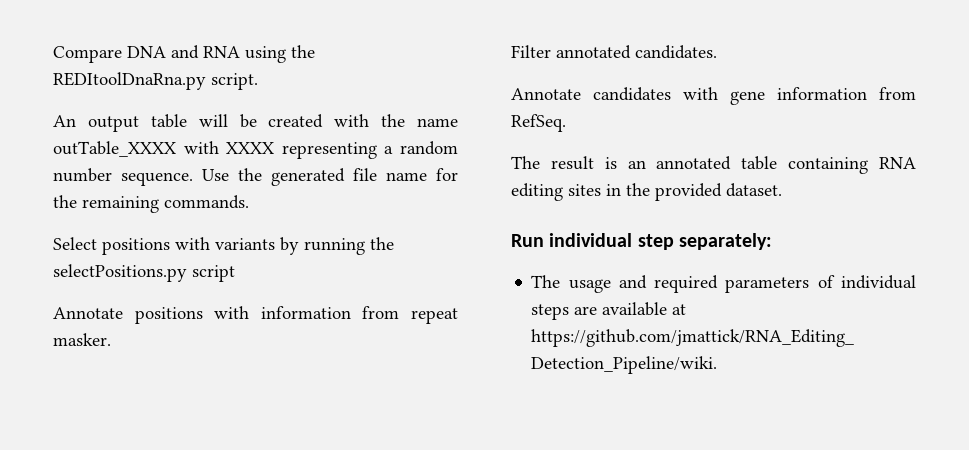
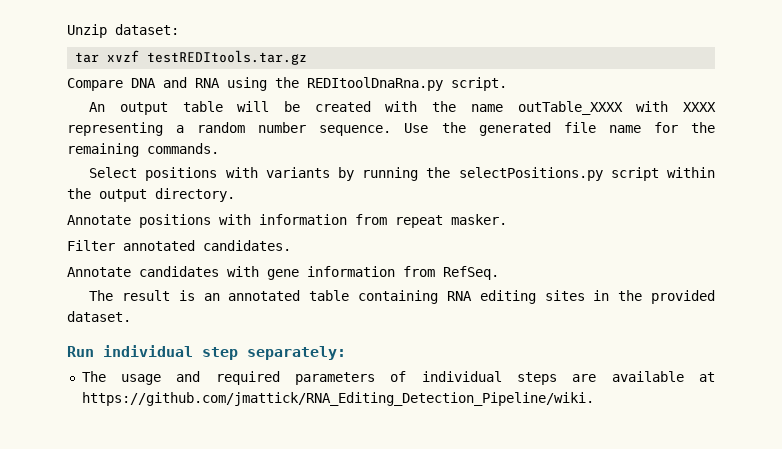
+ Unzip dataset:
+ tar xvzf testREDItools.tar.gz
- Select positions with variants by running the selectPositions.py script
+ Select positions with variants by running the selectPositions.py script within the output directory.

